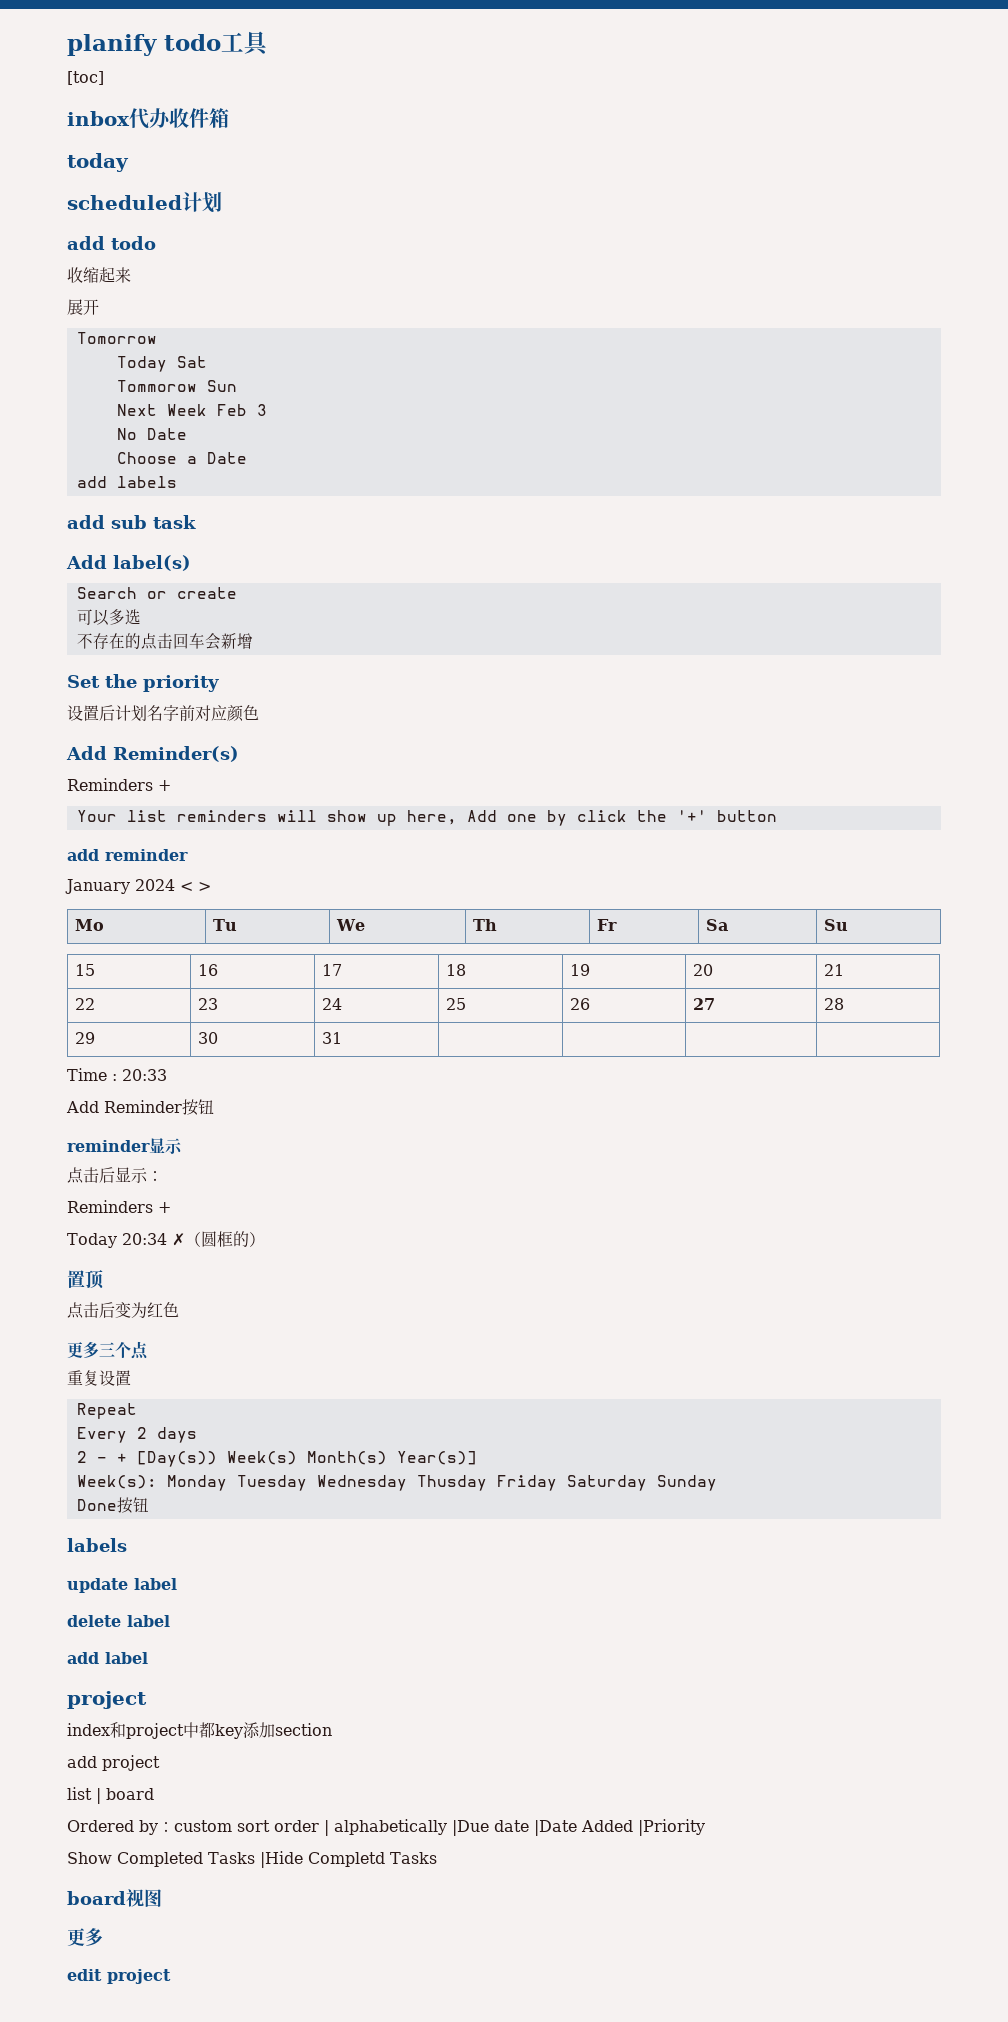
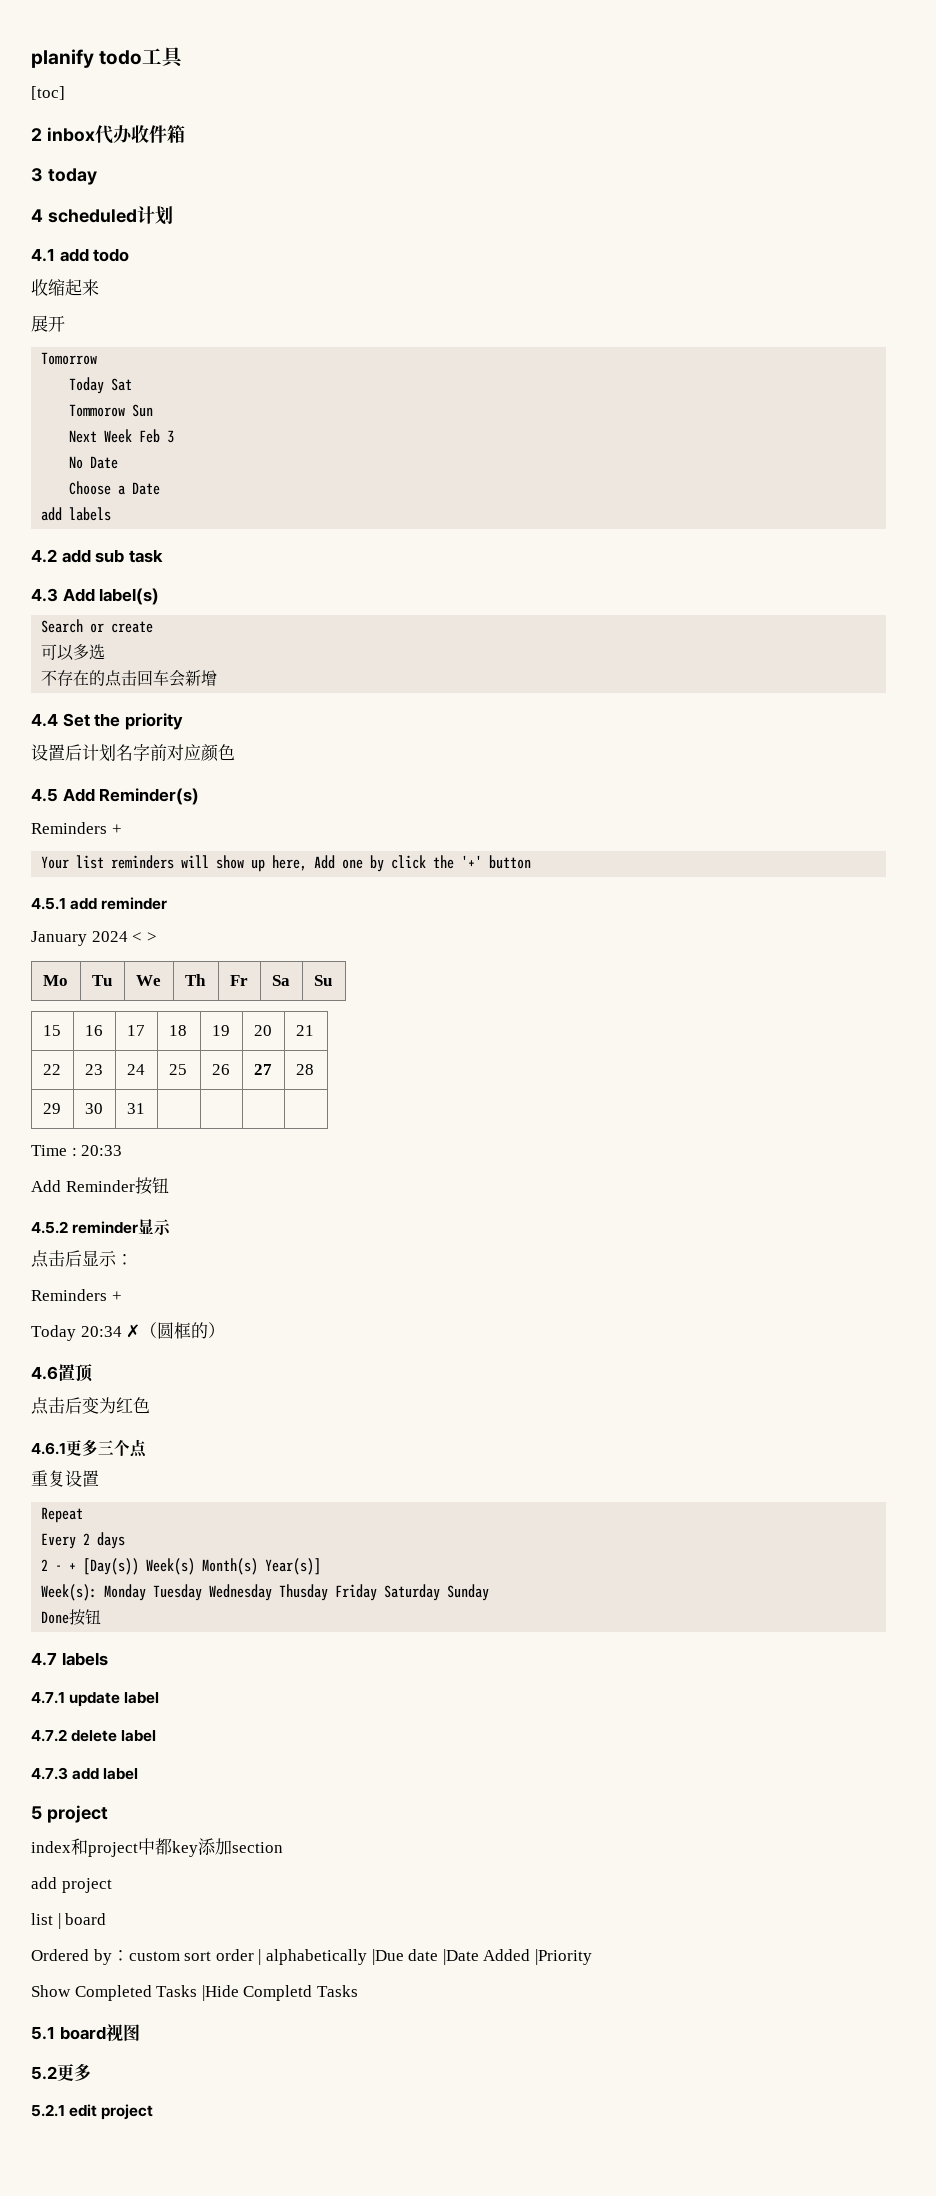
- inbox代办收件箱
+ 2 inbox代办收件箱
- today
+ 3 today
- scheduled计划
+ 4 scheduled计划
- add todo
+ 4.1 add todo
- add sub task
+ 4.2 add sub task
- Add label(s)
+ 4.3 Add label(s)
- Set the priority
+ 4.4 Set the priority
- Add Reminder(s)
+ 4.5 Add Reminder(s)
- add reminder
+ 4.5.1 add reminder
- reminder显示
+ 4.5.2 reminder显示
- 置顶
+ 4.6置顶
- 更多三个点
+ 4.6.1更多三个点
  Done按钮
- labels
- update label
+ 4.7 labels
+ 4.7.1 update label
- delete label
+ 4.7.2 delete label
- add label
- project
+ 4.7.3 add label
+ 5 project
- board视图
- 更多
+ 5.1 board视图
+ 5.2更多
- edit project
+ 5.2.1 edit project

